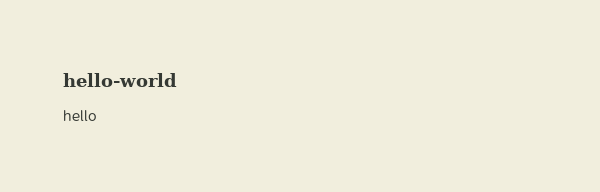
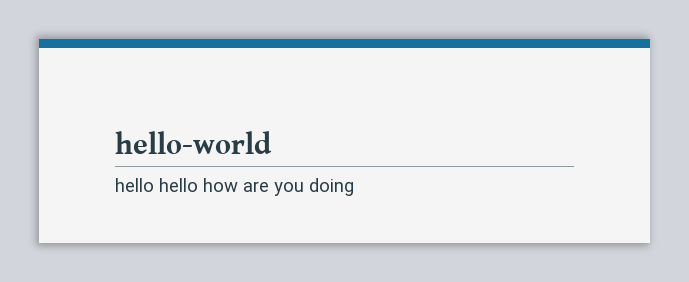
- hello
+ hello hello how are you doing

